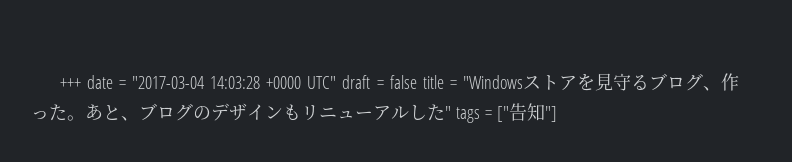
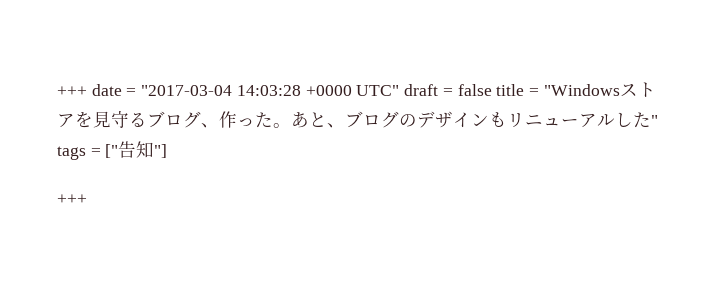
  あと、ブログのデザインもリニューアルした" tags = ["告知"]
+ +++

